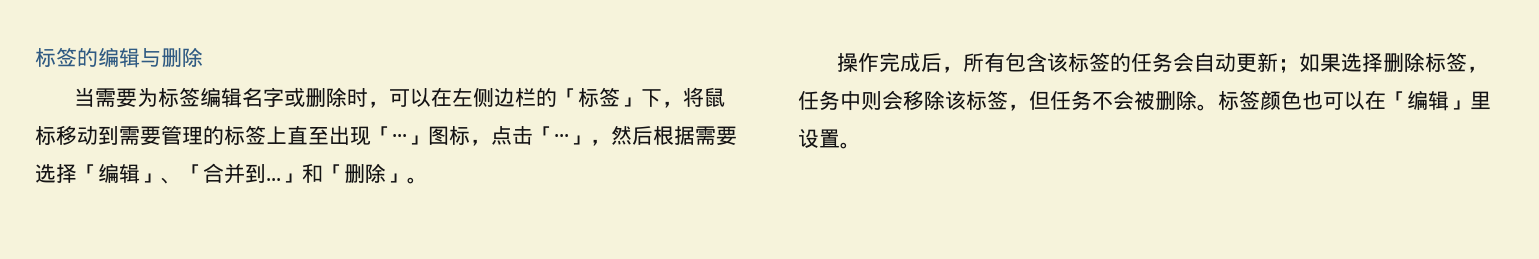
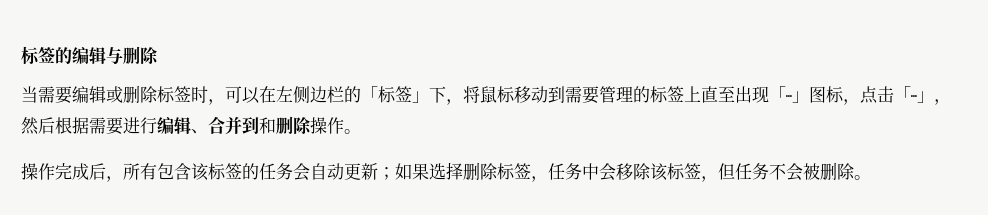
- 当需要为标签编辑名字或删除时，可以在左侧边栏的「标签」下，将鼠标移动到需要管理的标签上直至出现「···」图标，点击「···」，然后根据需要选择「编辑」、「合并到...」和「删除」。
+ 当需要编辑或删除标签时，可以在左侧边栏的「标签」下，将鼠标移动到需要管理的标签上直至出现「···」图标，点击「···」，然后根据需要进行编辑、合并到和删除操作。
- 操作完成后，所有包含该标签的任务会自动更新；如果选择删除标签，任务中则会移除该标签，但任务不会被删除。标签颜色也可以在「编辑」里设置。
+ 操作完成后，所有包含该标签的任务会自动更新；如果选择删除标签，任务中会移除该标签，但任务不会被删除。

